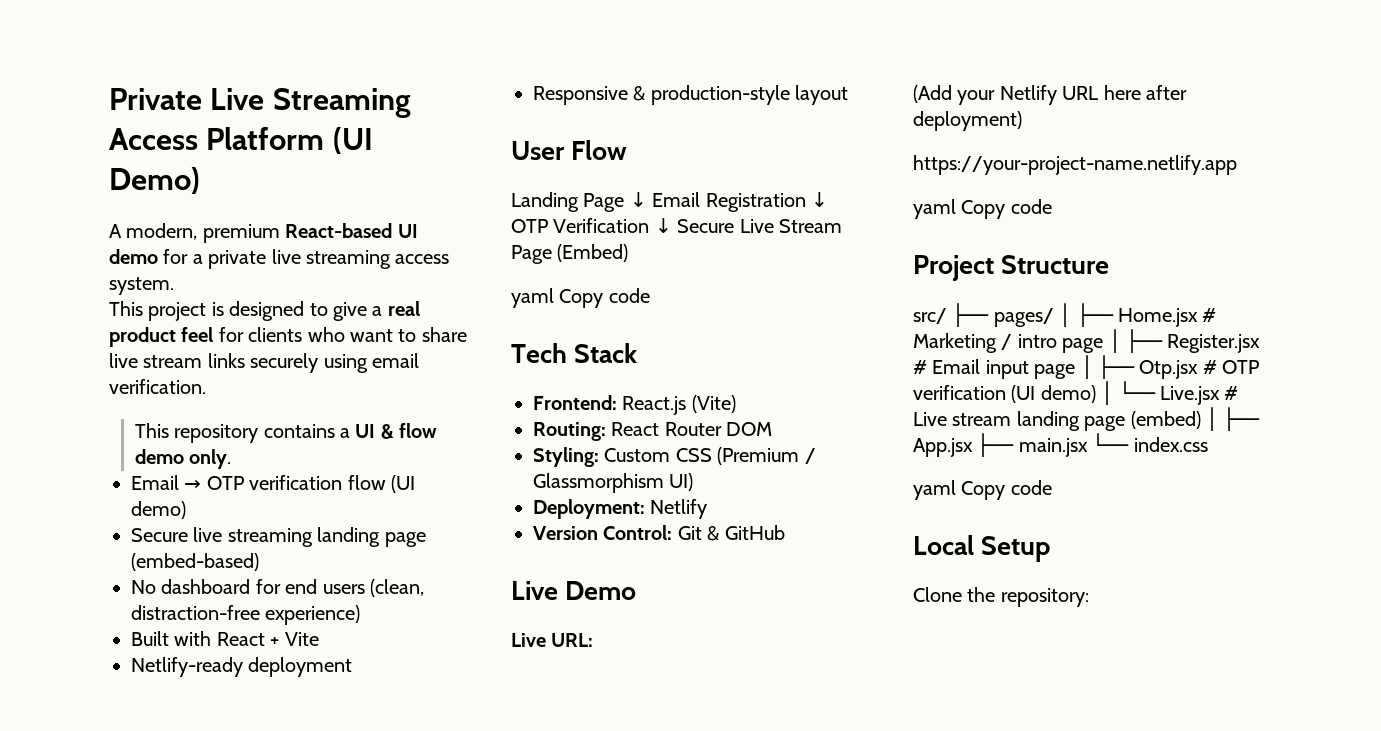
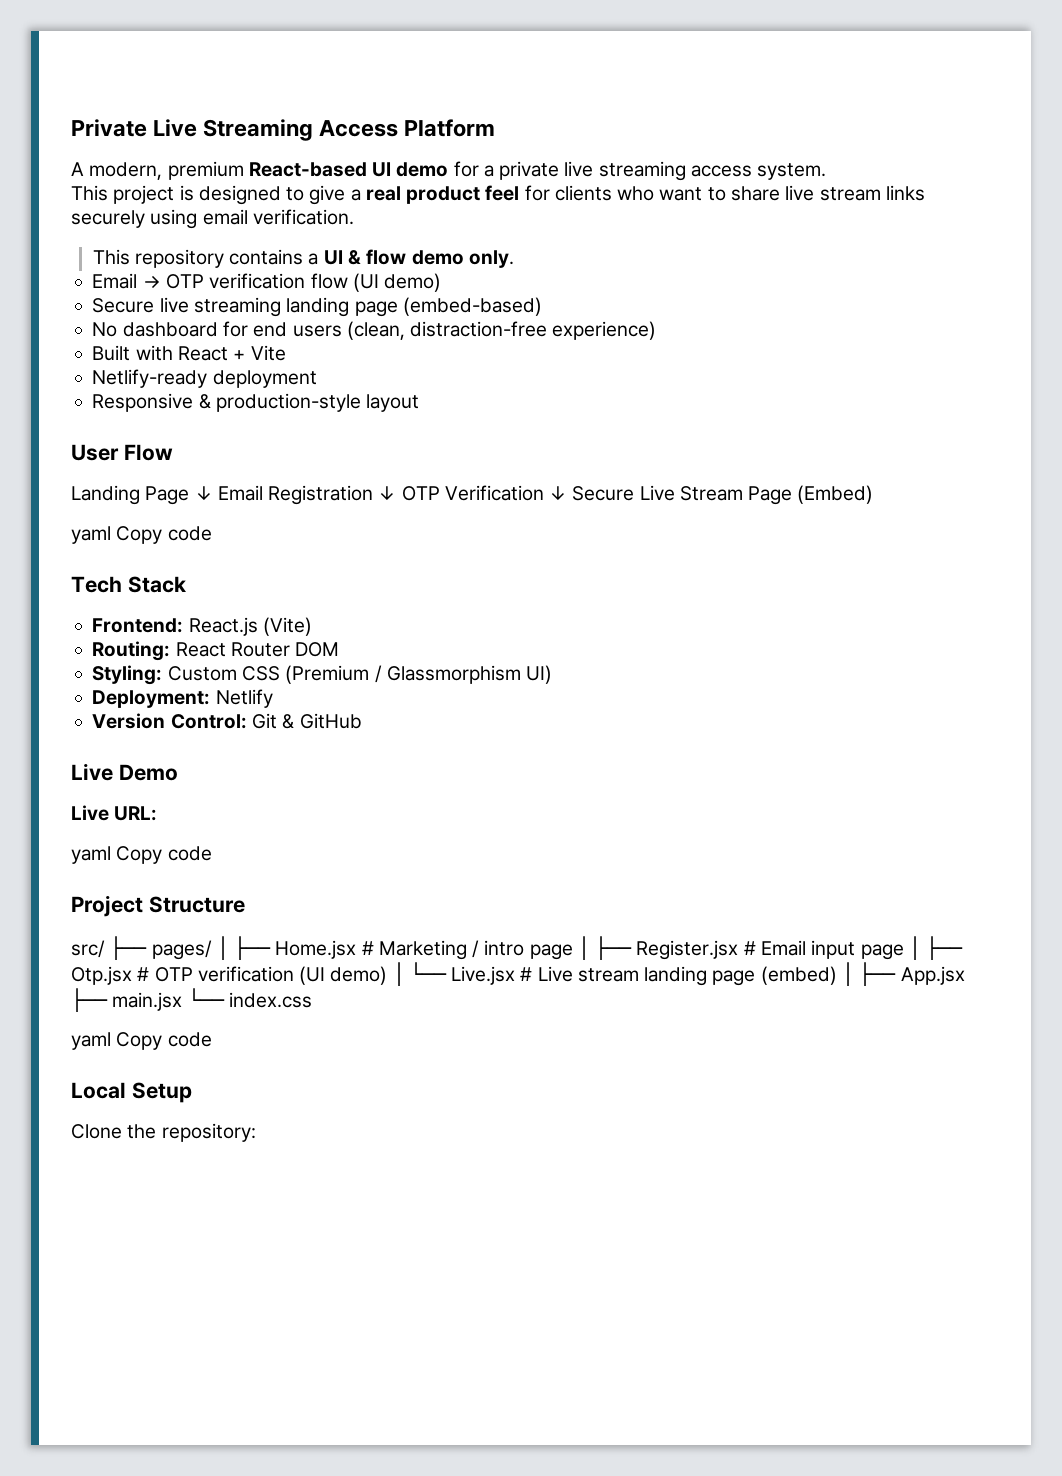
- Private Live Streaming Access Platform (UI Demo)
+ Private Live Streaming Access Platform
- (Add your Netlify URL here after deployment)
- https://your-project-name.netlify.app

